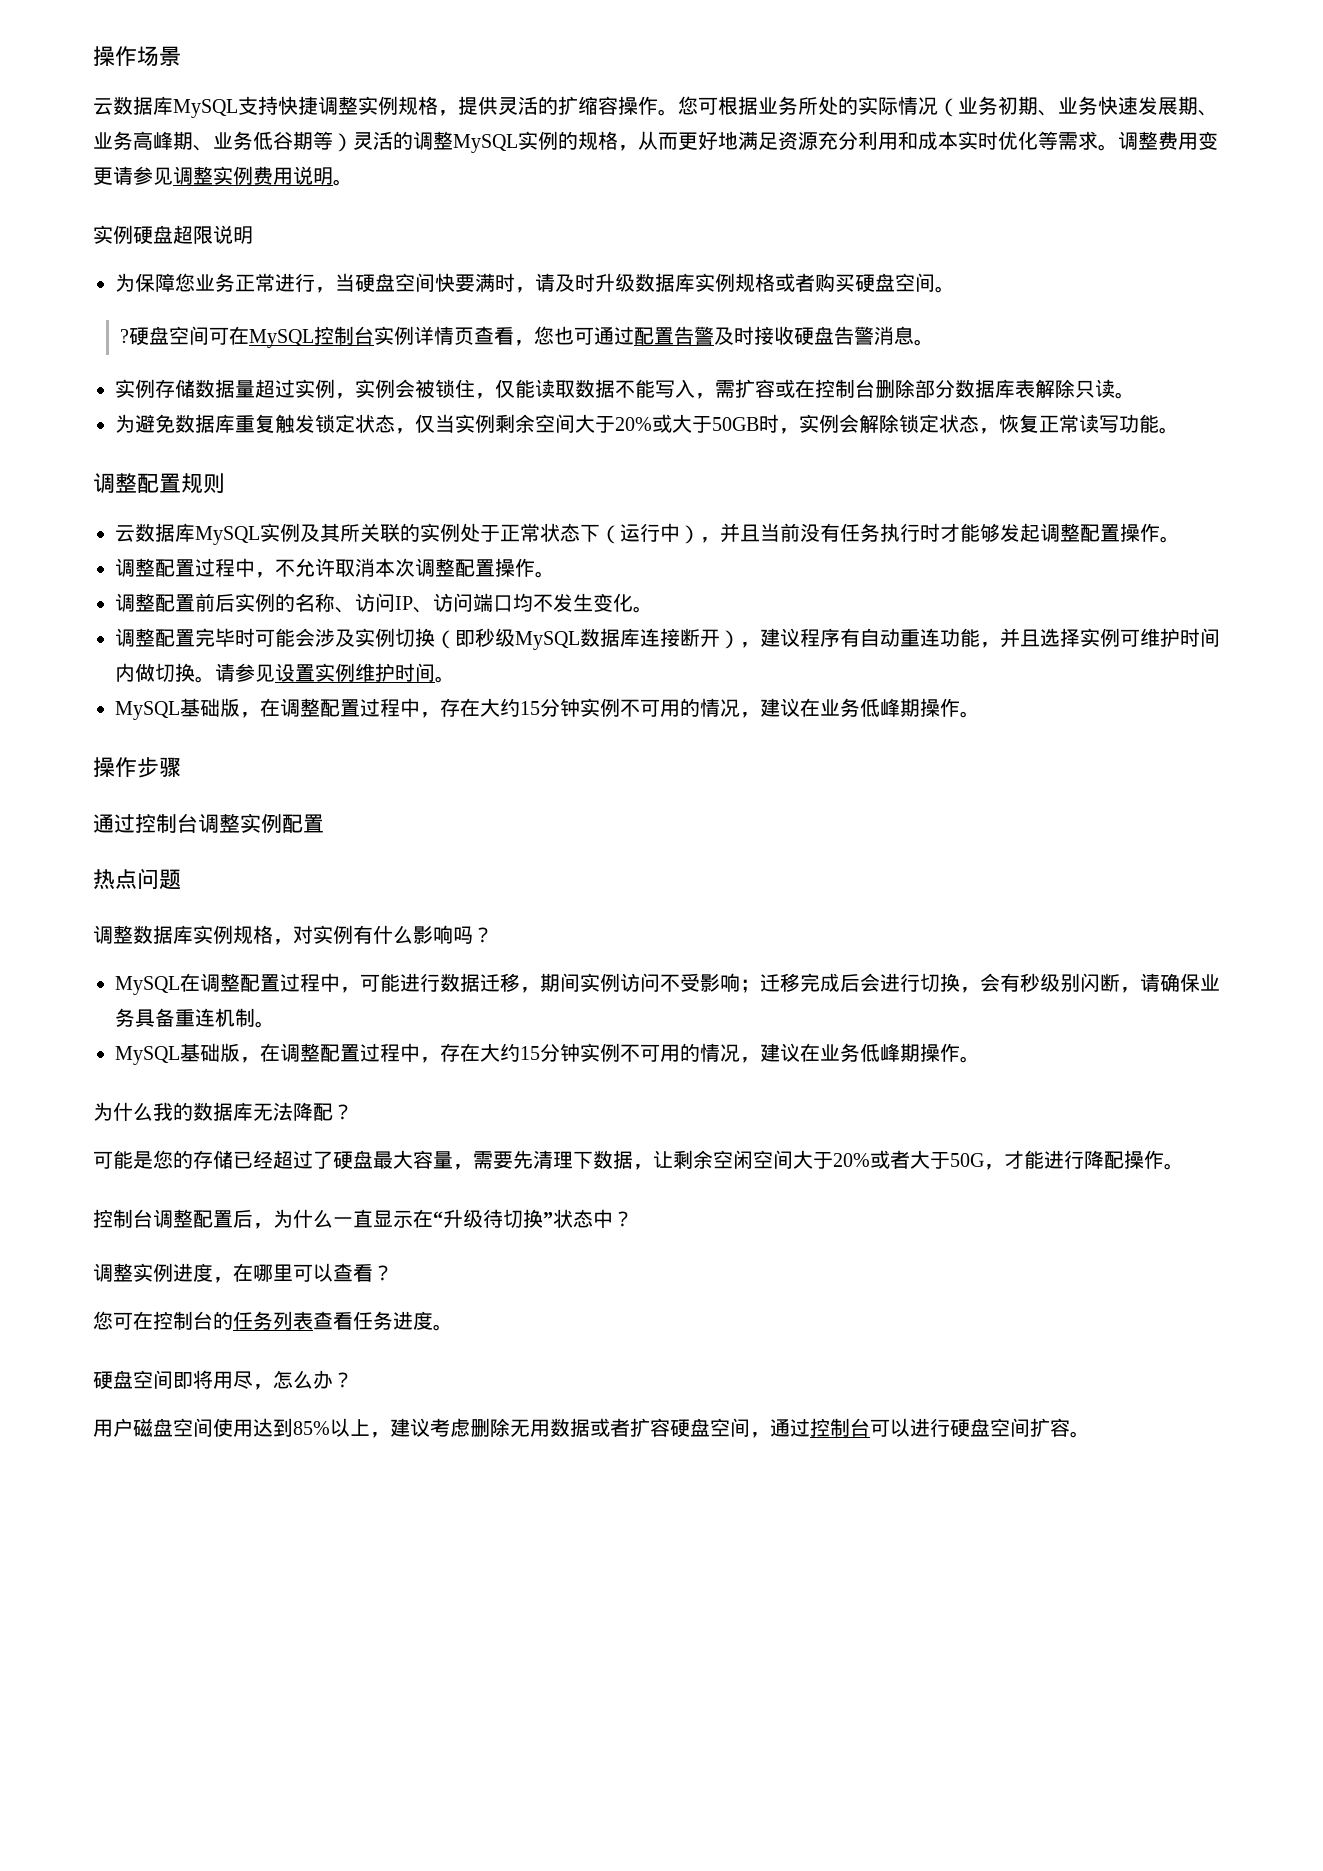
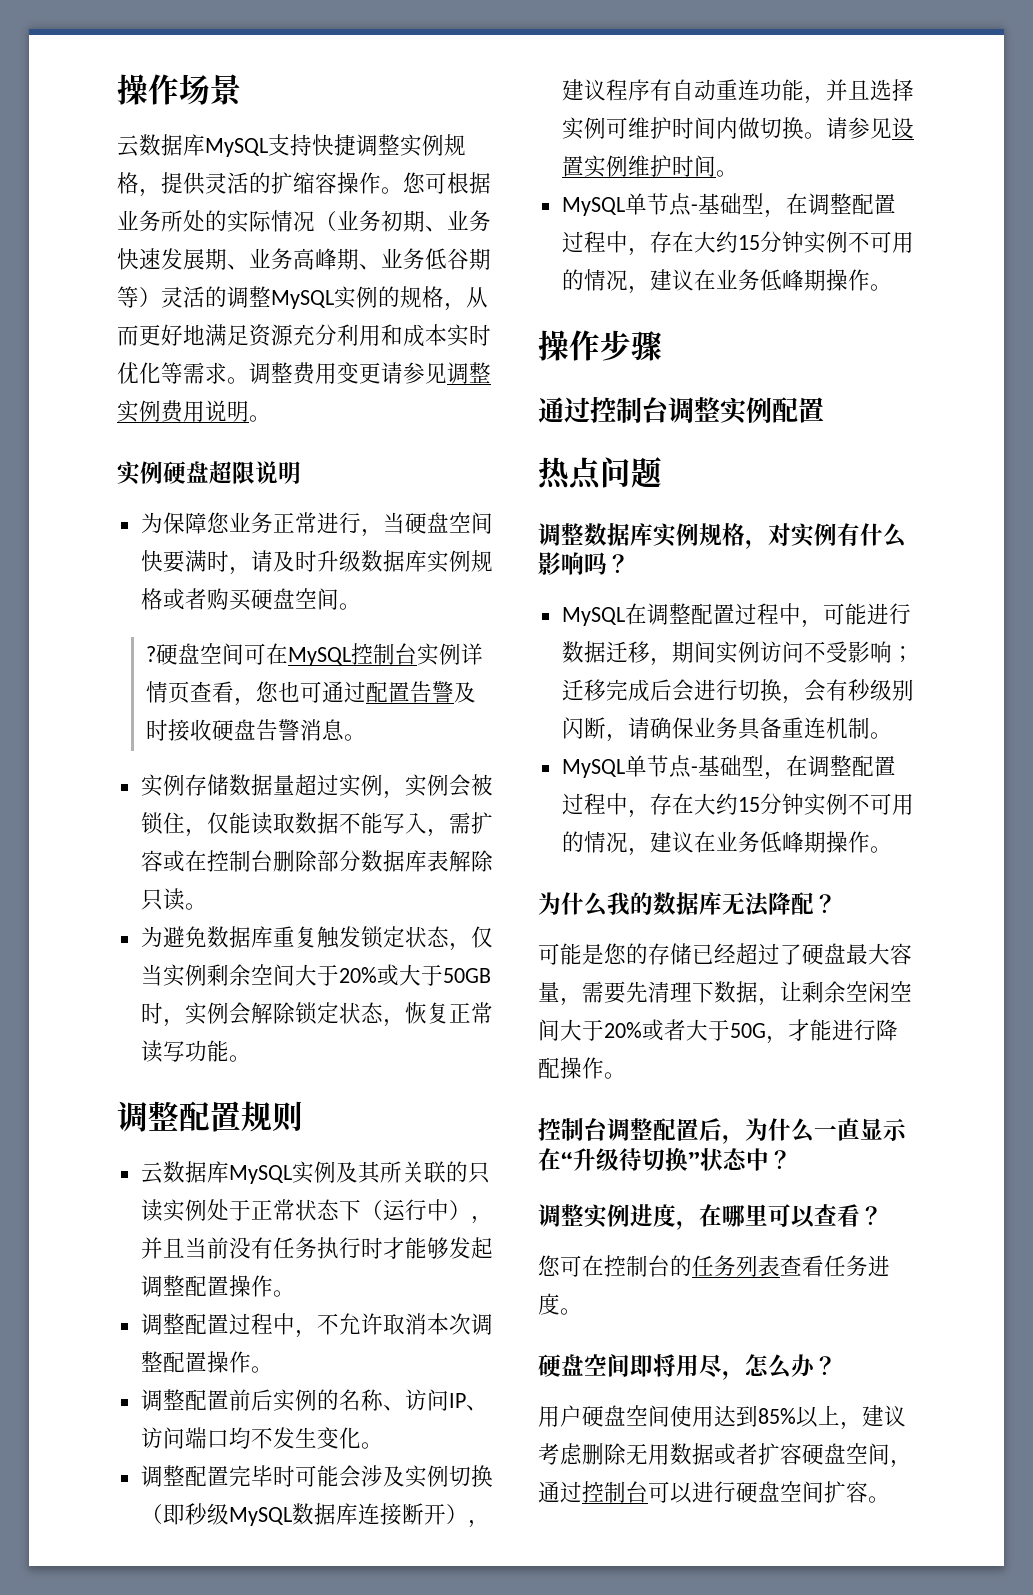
- 云数据库MySQL实例及其所关联的实例处于正常状态下（运行中），并且当前没有任务执行时才能够发起调整配置操作。
+ 云数据库MySQL实例及其所关联的只读实例处于正常状态下（运行中），并且当前没有任务执行时才能够发起调整配置操作。
  请参见设置实例维护时间。
- MySQL基础版，在调整配置过程中，存在大约15分钟实例不可用的情况，建议在业务低峰期操作。
+ MySQL单节点-基础型，在调整配置过程中，存在大约15分钟实例不可用的情况，建议在业务低峰期操作。
  MySQL在调整配置过程中，可能进行数据迁移，期间实例访问不受影响；迁移完成后会进行切换，会有秒级别闪断，请确保业务具备重连机制。
- MySQL基础版，在调整配置过程中，存在大约15分钟实例不可用的情况，建议在业务低峰期操作。
+ MySQL单节点-基础型，在调整配置过程中，存在大约15分钟实例不可用的情况，建议在业务低峰期操作。
- 用户磁盘空间使用达到85%以上，建议考虑删除无用数据或者扩容硬盘空间，通过控制台可以进行硬盘空间扩容。
+ 用户硬盘空间使用达到85%以上，建议考虑删除无用数据或者扩容硬盘空间，通过控制台可以进行硬盘空间扩容。

